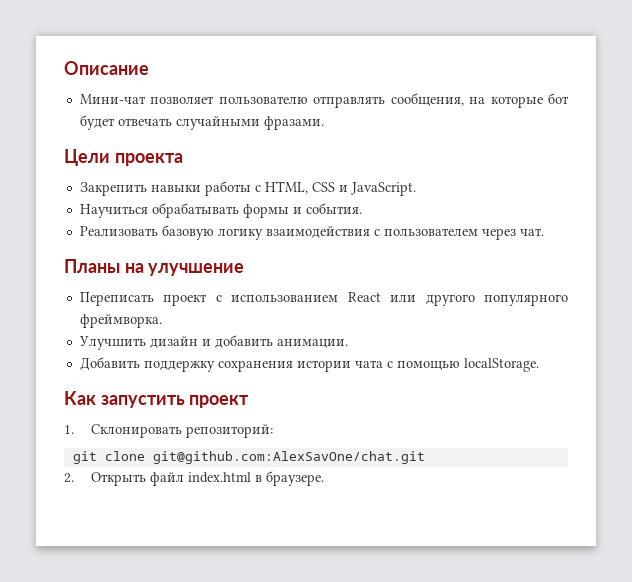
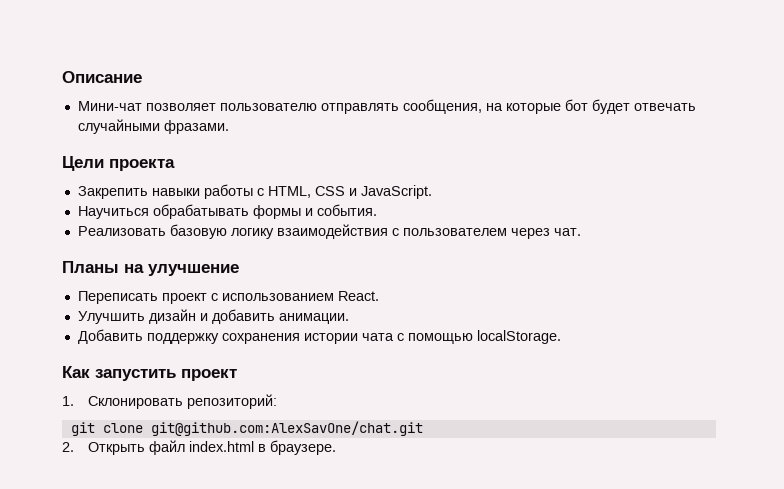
- Переписать проект с использованием React или другого популярного фреймворка.
+ Переписать проект с использованием React.

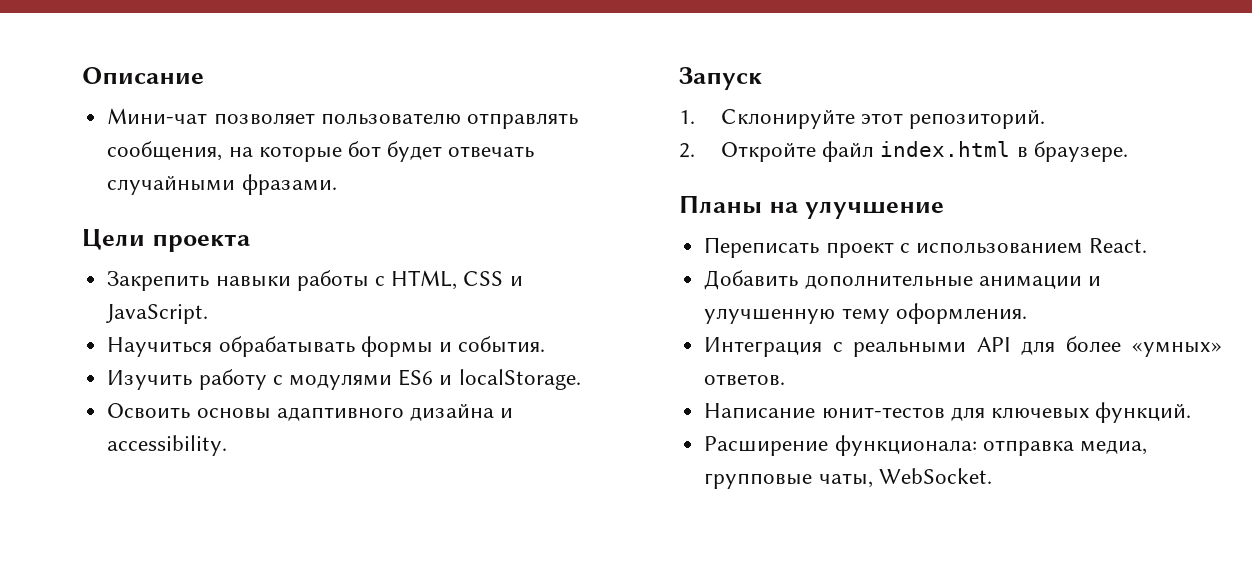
- Реализовать базовую логику взаимодействия с пользователем через чат.
+ Изучить работу с модулями ES6 и localStorage.
+ Освоить основы адаптивного дизайна и accessibility.
+ Запуск
+ 1. Склонируйте этот репозиторий.
+ 2. Откройте файл index.html в браузере.
- Улучшить дизайн и добавить анимации.
- Добавить поддержку сохранения истории чата с помощью localStorage.
- Как запустить проект
- 1. Склонировать репозиторий:
- git clone git@github.com:AlexSavOne/chat.git
- 2. Открыть файл index.html в браузере.
+ Добавить дополнительные анимации и улучшенную тему оформления.
+ Интеграция с реальными API для более «умных» ответов.
+ Написание юнит-тестов для ключевых функций.
+ Расширение функционала: отправка медиа, групповые чаты, WebSocket.

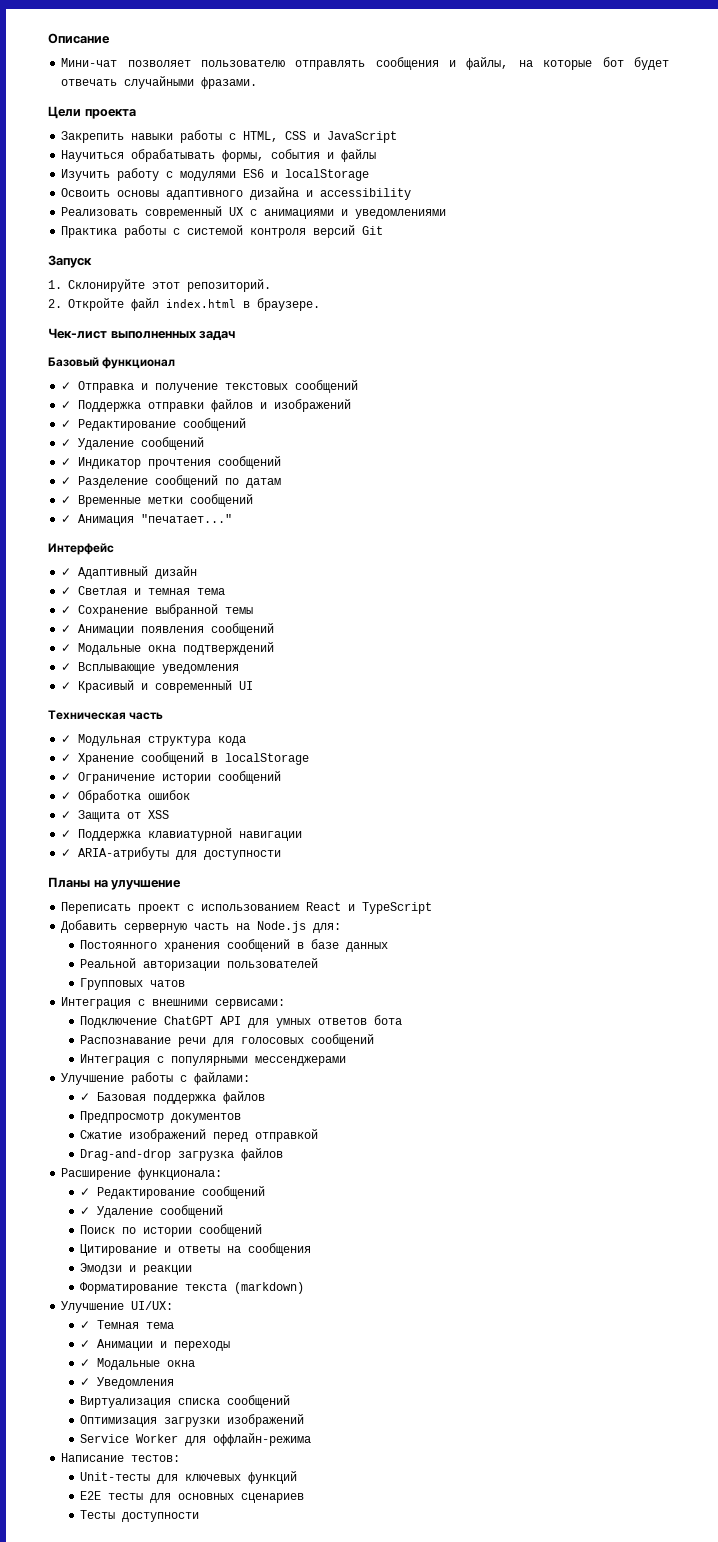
- Мини-чат позволяет пользователю отправлять сообщения, на которые бот будет отвечать случайными фразами.
+ Мини-чат позволяет пользователю отправлять сообщения и файлы, на которые бот будет отвечать случайными фразами.
- Закрепить навыки работы с HTML, CSS и JavaScript.
+ Закрепить навыки работы с HTML, CSS и JavaScript
- Научиться обрабатывать формы и события.
+ Научиться обрабатывать формы, события и файлы
- Изучить работу с модулями ES6 и localStorage.
+ Изучить работу с модулями ES6 и localStorage
- Освоить основы адаптивного дизайна и accessibility.
+ Освоить основы адаптивного дизайна и accessibility
+ Реализовать современный UX с анимациями и уведомлениями
+ Практика работы с системой контроля версий Git
+ Чек-лист выполненных задач
+ Базовый функционал
+ ✓ Отправка и получение текстовых сообщений
+ ✓ Поддержка отправки файлов и изображений
+ ✓ Редактирование сообщений
+ ✓ Удаление сообщений
+ ✓ Индикатор прочтения сообщений
+ ✓ Разделение сообщений по датам
+ ✓ Временные метки сообщений
+ ✓ Анимация "печатает..."
+ Интерфейс
+ ✓ Адаптивный дизайн
+ ✓ Светлая и темная тема
+ ✓ Сохранение выбранной темы
+ ✓ Анимации появления сообщений
+ ✓ Модальные окна подтверждений
+ ✓ Всплывающие уведомления
+ ✓ Красивый и современный UI
+ Техническая часть
+ ✓ Модульная структура кода
+ ✓ Хранение сообщений в localStorage
+ ✓ Ограничение истории сообщений
+ ✓ Обработка ошибок
+ ✓ Защита от XSS
+ ✓ Поддержка клавиатурной навигации
+ ✓ ARIA-атрибуты для доступности
- Переписать проект с использованием React.
- Добавить дополнительные анимации и улучшенную тему оформления.
- Интеграция с реальными API для более «умных» ответов.
- Написание юнит-тестов для ключевых функций.
- Расширение функционала: отправка медиа, групповые чаты, WebSocket.
+ Переписать проект с использованием React и TypeScript
+ Добавить серверную часть на Node.js для:
+ Постоянного хранения сообщений в базе данных
+ Реальной авторизации пользователей
+ Групповых чатов
+ Интеграция с внешними сервисами:
+ Подключение ChatGPT API для умных ответов бота
+ Распознавание речи для голосовых сообщений
+ Интеграция с популярными мессенджерами
+ Улучшение работы с файлами:
+ ✓ Базовая поддержка файлов
+ Предпросмотр документов
+ Сжатие изображений перед отправкой
+ Drag-and-drop загрузка файлов
+ Расширение функционала:
+ ✓ Редактирование сообщений
+ ✓ Удаление сообщений
+ Поиск по истории сообщений
+ Цитирование и ответы на сообщения
+ Эмодзи и реакции
+ Форматирование текста (markdown)
+ Улучшение UI/UX:
+ ✓ Темная тема
+ ✓ Анимации и переходы
+ ✓ Модальные окна
+ ✓ Уведомления
+ Виртуализация списка сообщений
+ Оптимизация загрузки изображений
+ Service Worker для оффлайн-режима
+ Написание тестов:
+ Unit-тесты для ключевых функций
+ E2E тесты для основных сценариев
+ Тесты доступности

